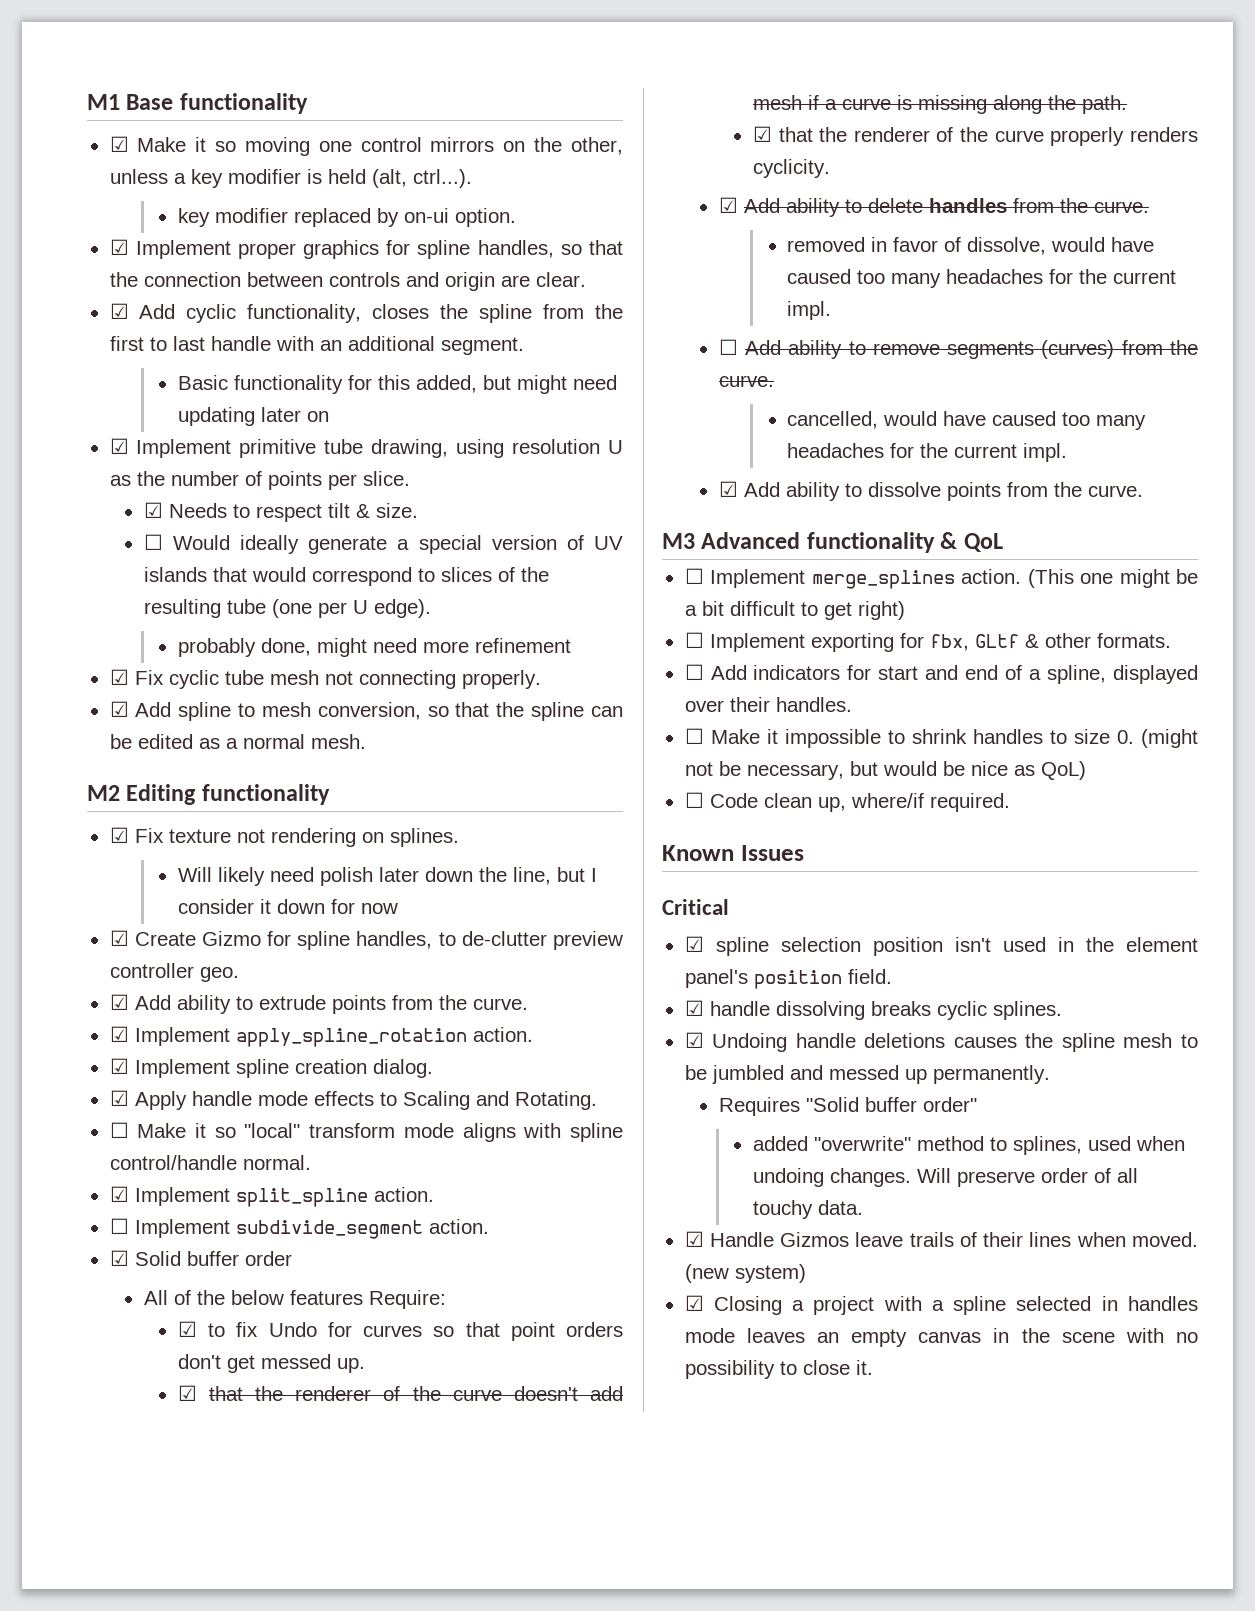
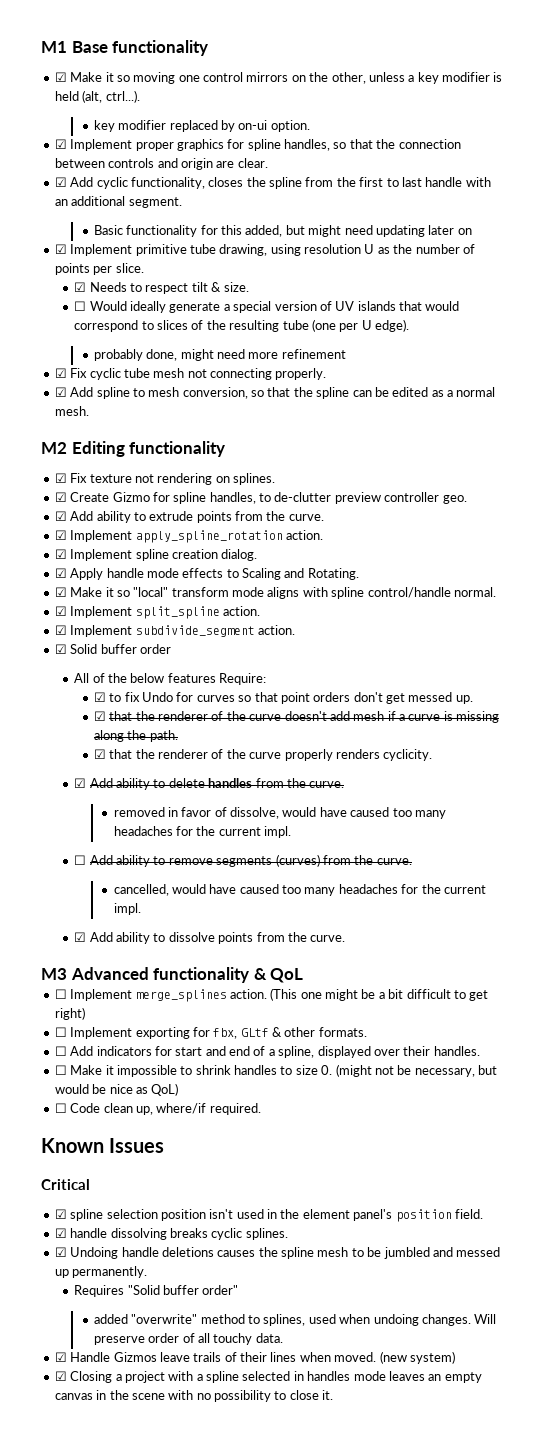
- Will likely need polish later down the line, but I consider it down for now
- ☐ Make it so "local" transform mode aligns with spline control/handle normal.
+ ☑ Make it so "local" transform mode aligns with spline control/handle normal.
- ☐ Implement subdivide_segment action.
+ ☑ Implement subdivide_segment action.

